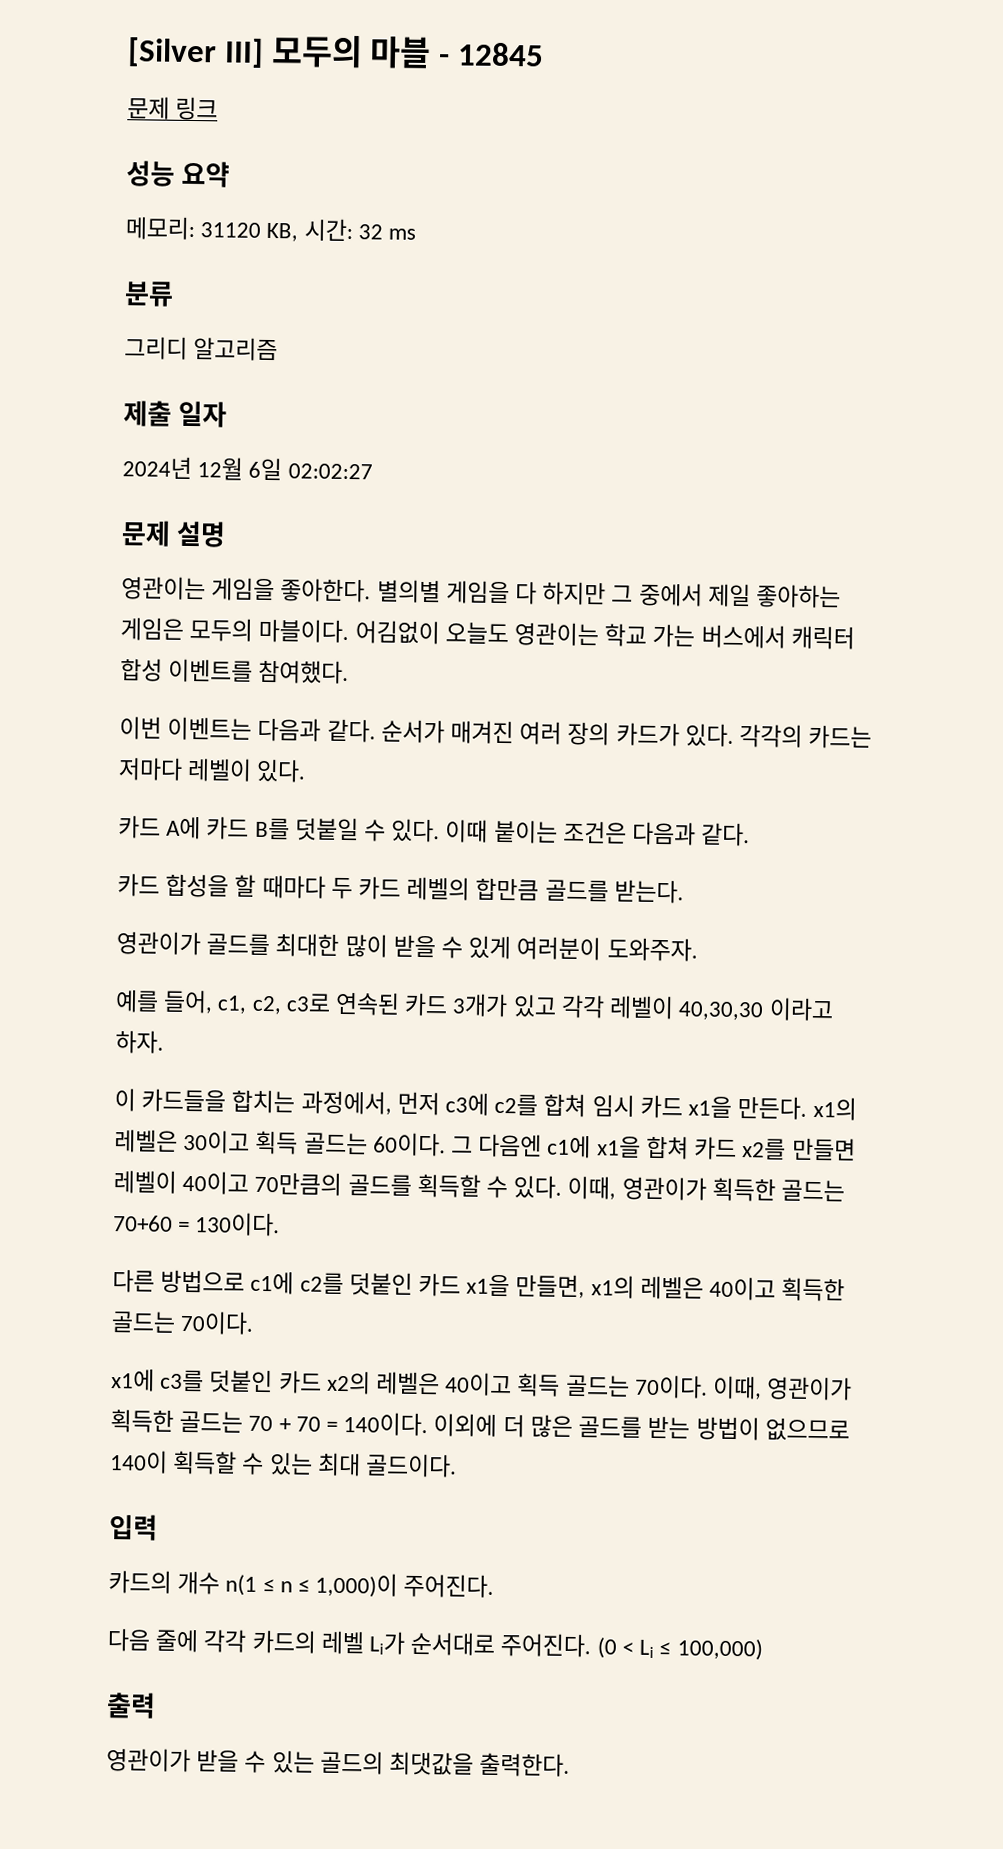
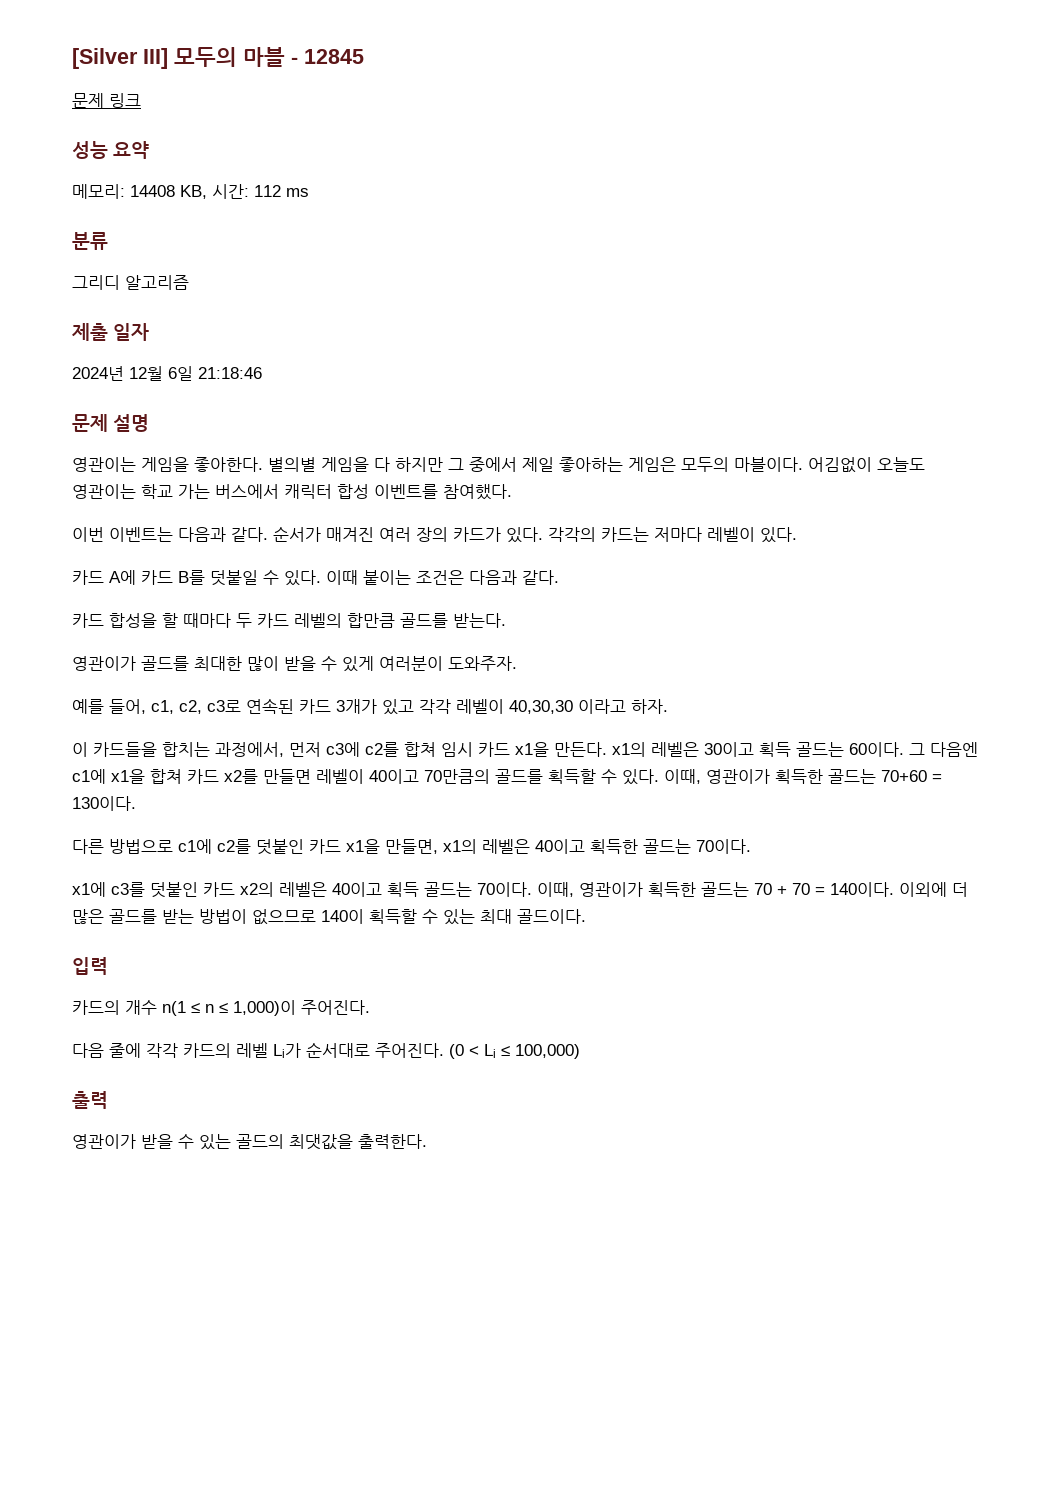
- 메모리: 31120 KB, 시간: 32 ms
+ 메모리: 14408 KB, 시간: 112 ms
- 2024년 12월 6일 02:02:27
+ 2024년 12월 6일 21:18:46

